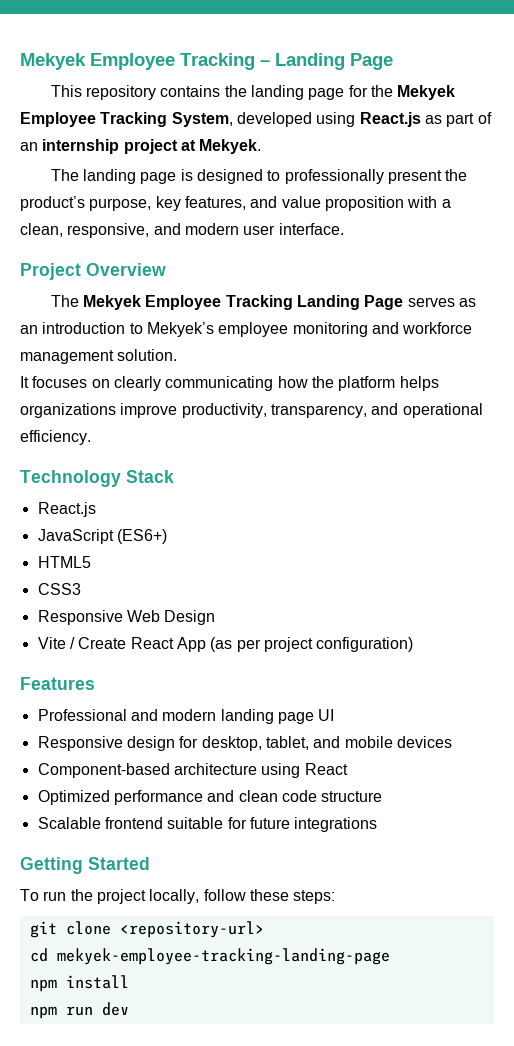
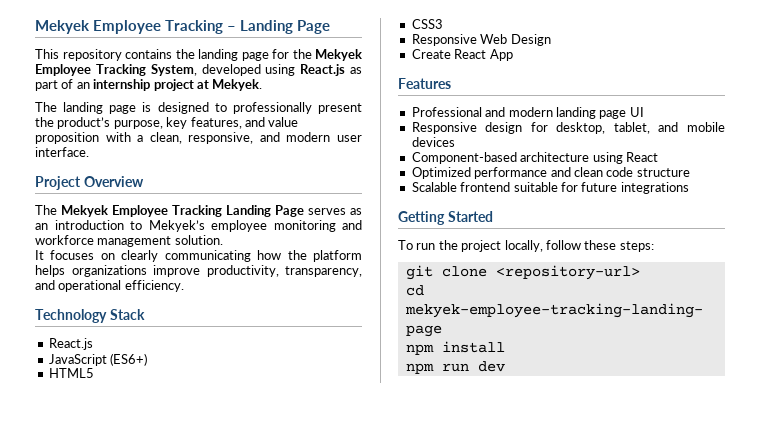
- Vite / Create React App (as per project configuration)
+ Create React App

